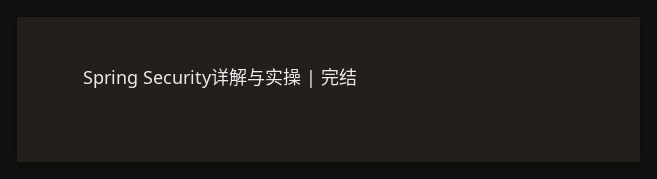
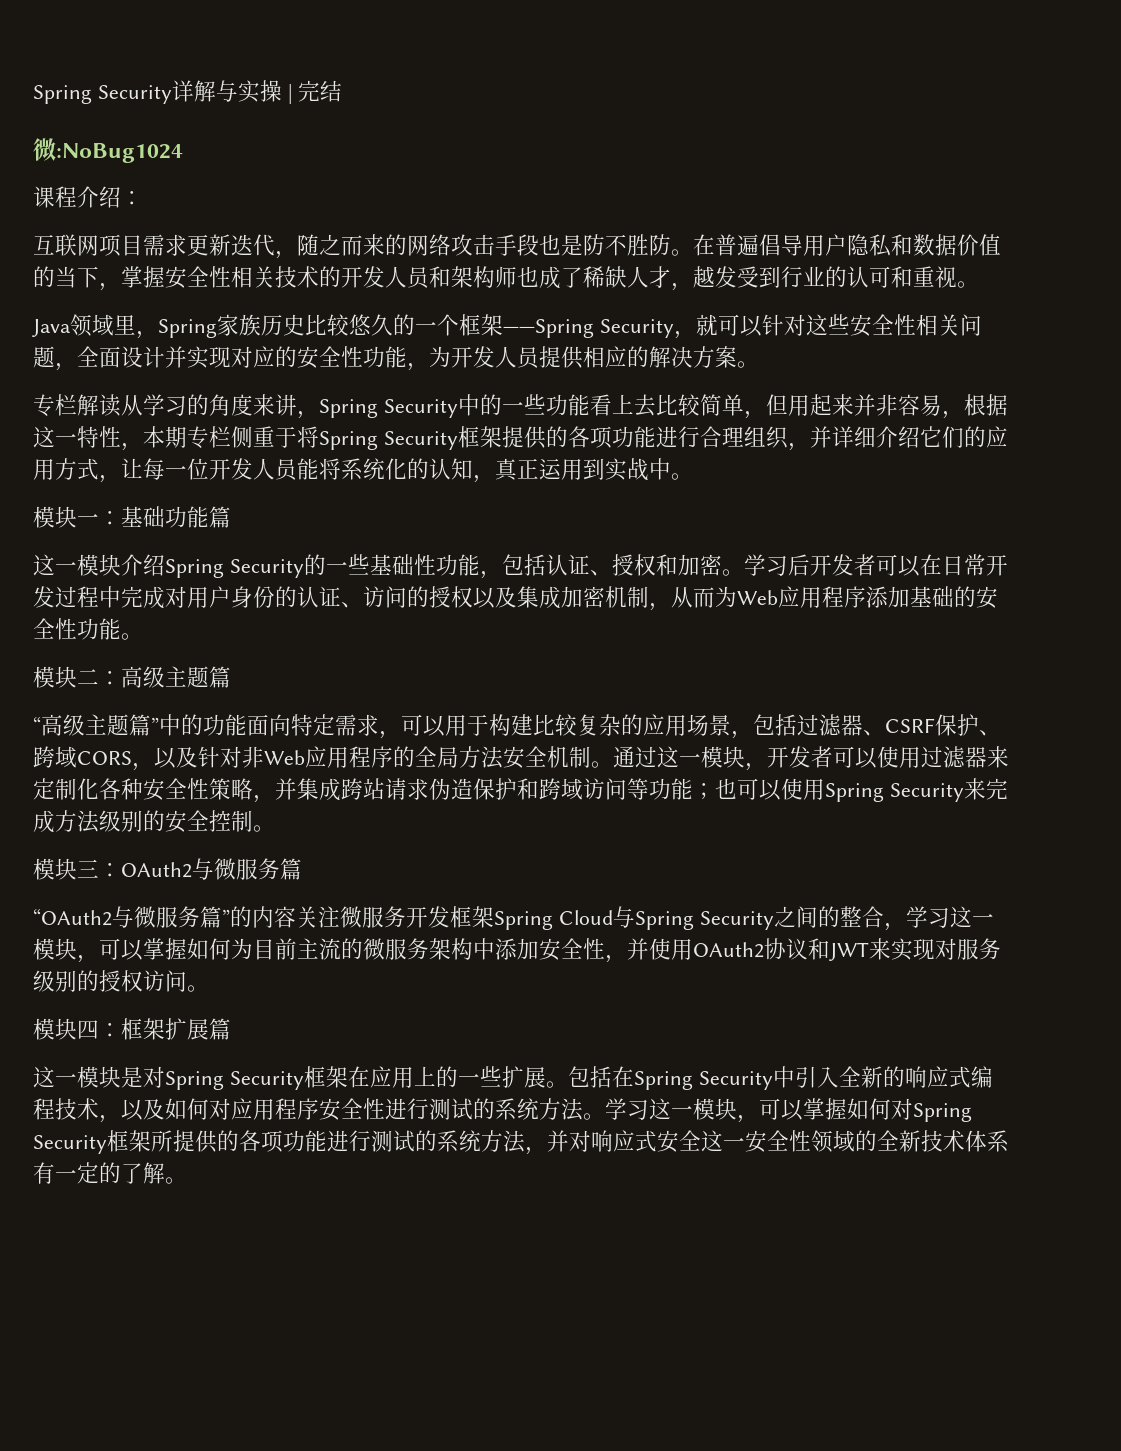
+ 微:NoBug1024
+ 课程介绍：
+ 互联网项目需求更新迭代，随之而来的网络攻击手段也是防不胜防。在普遍倡导用户隐私和数据价值的当下，掌握安全性相关技术的开发人员和架构师也成了稀缺人才，越发受到行业的认可和重视。
+ Java领域里，Spring家族历史比较悠久的一个框架——Spring Security，就可以针对这些安全性相关问题，全面设计并实现对应的安全性功能，为开发人员提供相应的解决方案。
+ 专栏解读从学习的角度来讲，Spring Security中的一些功能看上去比较简单，但用起来并非容易，根据这一特性，本期专栏侧重于将Spring Security框架提供的各项功能进行合理组织，并详细介绍它们的应用方式，让每一位开发人员能将系统化的认知，真正运用到实战中。
+ 模块一：基础功能篇
+ 这一模块介绍Spring Security的一些基础性功能，包括认证、授权和加密。学习后开发者可以在日常开发过程中完成对用户身份的认证、访问的授权以及集成加密机制，从而为Web应用程序添加基础的安全性功能。
+ 模块二：高级主题篇
+ “高级主题篇”中的功能面向特定需求，可以用于构建比较复杂的应用场景，包括过滤器、CSRF保护、跨域CORS，以及针对非Web应用程序的全局方法安全机制。通过这一模块，开发者可以使用过滤器来定制化各种安全性策略，并集成跨站请求伪造保护和跨域访问等功能；也可以使用Spring Security来完成方法级别的安全控制。
+ 模块三：OAuth2与微服务篇
+ “OAuth2与微服务篇”的内容关注微服务开发框架Spring Cloud与Spring Security之间的整合，学习这一模块，可以掌握如何为目前主流的微服务架构中添加安全性，并使用OAuth2协议和JWT来实现对服务级别的授权访问。
+ 模块四：框架扩展篇
+ 这一模块是对Spring Security框架在应用上的一些扩展。包括在Spring Security中引入全新的响应式编程技术，以及如何对应用程序安全性进行测试的系统方法。学习这一模块，可以掌握如何对Spring Security框架所提供的各项功能进行测试的系统方法，并对响应式安全这一安全性领域的全新技术体系有一定的了解。

